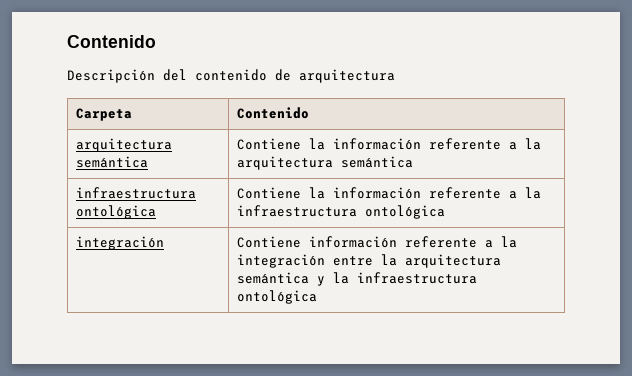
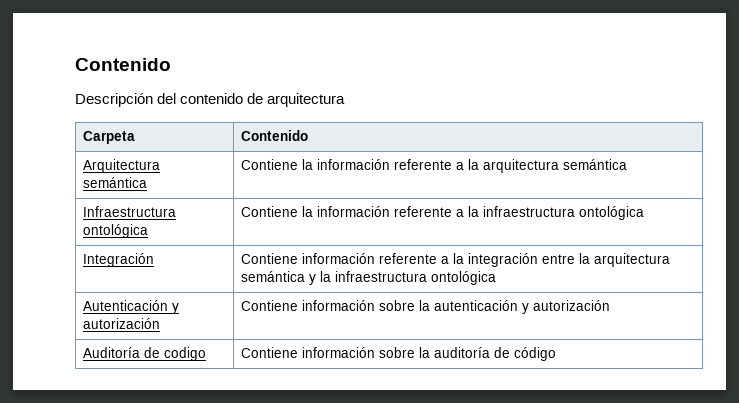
- arquitectura semántica | Contiene la información referente a la arquitectura semántica
+ Arquitectura semántica | Contiene la información referente a la arquitectura semántica
- infraestructura ontológica | Contiene la información referente a la infraestructura ontológica
+ Infraestructura ontológica | Contiene la información referente a la infraestructura ontológica
- integración | Contiene información referente a la integración entre la arquitectura semántica y la infraestructura ontológica
+ Integración | Contiene información referente a la integración entre la arquitectura semántica y la infraestructura ontológica
+ Autenticación y autorización | Contiene información sobre la autenticación y autorización
+ Auditoría de codigo | Contiene información sobre la auditoría de código

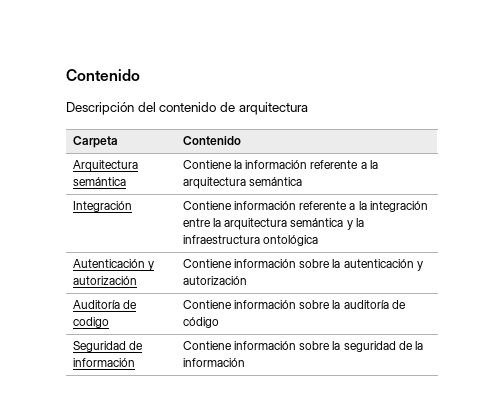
- Infraestructura ontológica | Contiene la información referente a la infraestructura ontológica
+ Seguridad de información | Contiene información sobre la seguridad de la información

